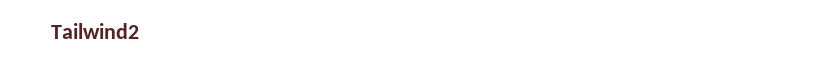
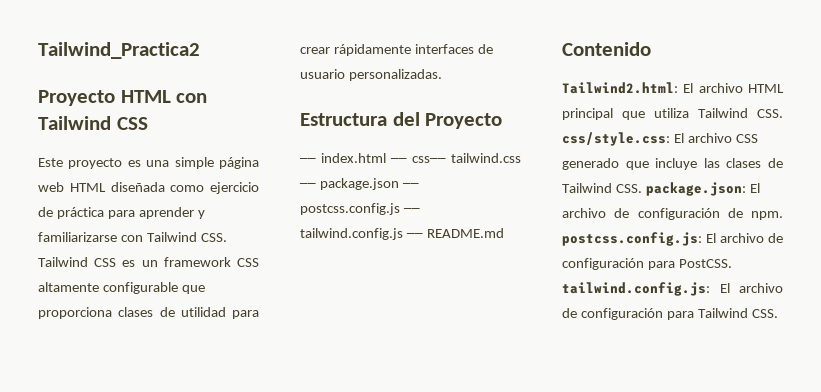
- Tailwind2
+ Tailwind_Practica2
+ Proyecto HTML con Tailwind CSS
+ Este proyecto es una simple página web HTML diseñada como ejercicio de práctica para aprender y familiarizarse con Tailwind CSS. Tailwind CSS es un framework CSS altamente configurable que proporciona clases de utilidad para crear rápidamente interfaces de usuario personalizadas.
+ Estructura del Proyecto
+ ── index.html ── css── tailwind.css ── package.json ── postcss.config.js ── tailwind.config.js ── README.md
+ Contenido
+ Tailwind2.html: El archivo HTML principal que utiliza Tailwind CSS. css/style.css: El archivo CSS generado que incluye las clases de Tailwind CSS. package.json: El archivo de configuración de npm. postcss.config.js: El archivo de configuración para PostCSS. tailwind.config.js: El archivo de configuración para Tailwind CSS.

